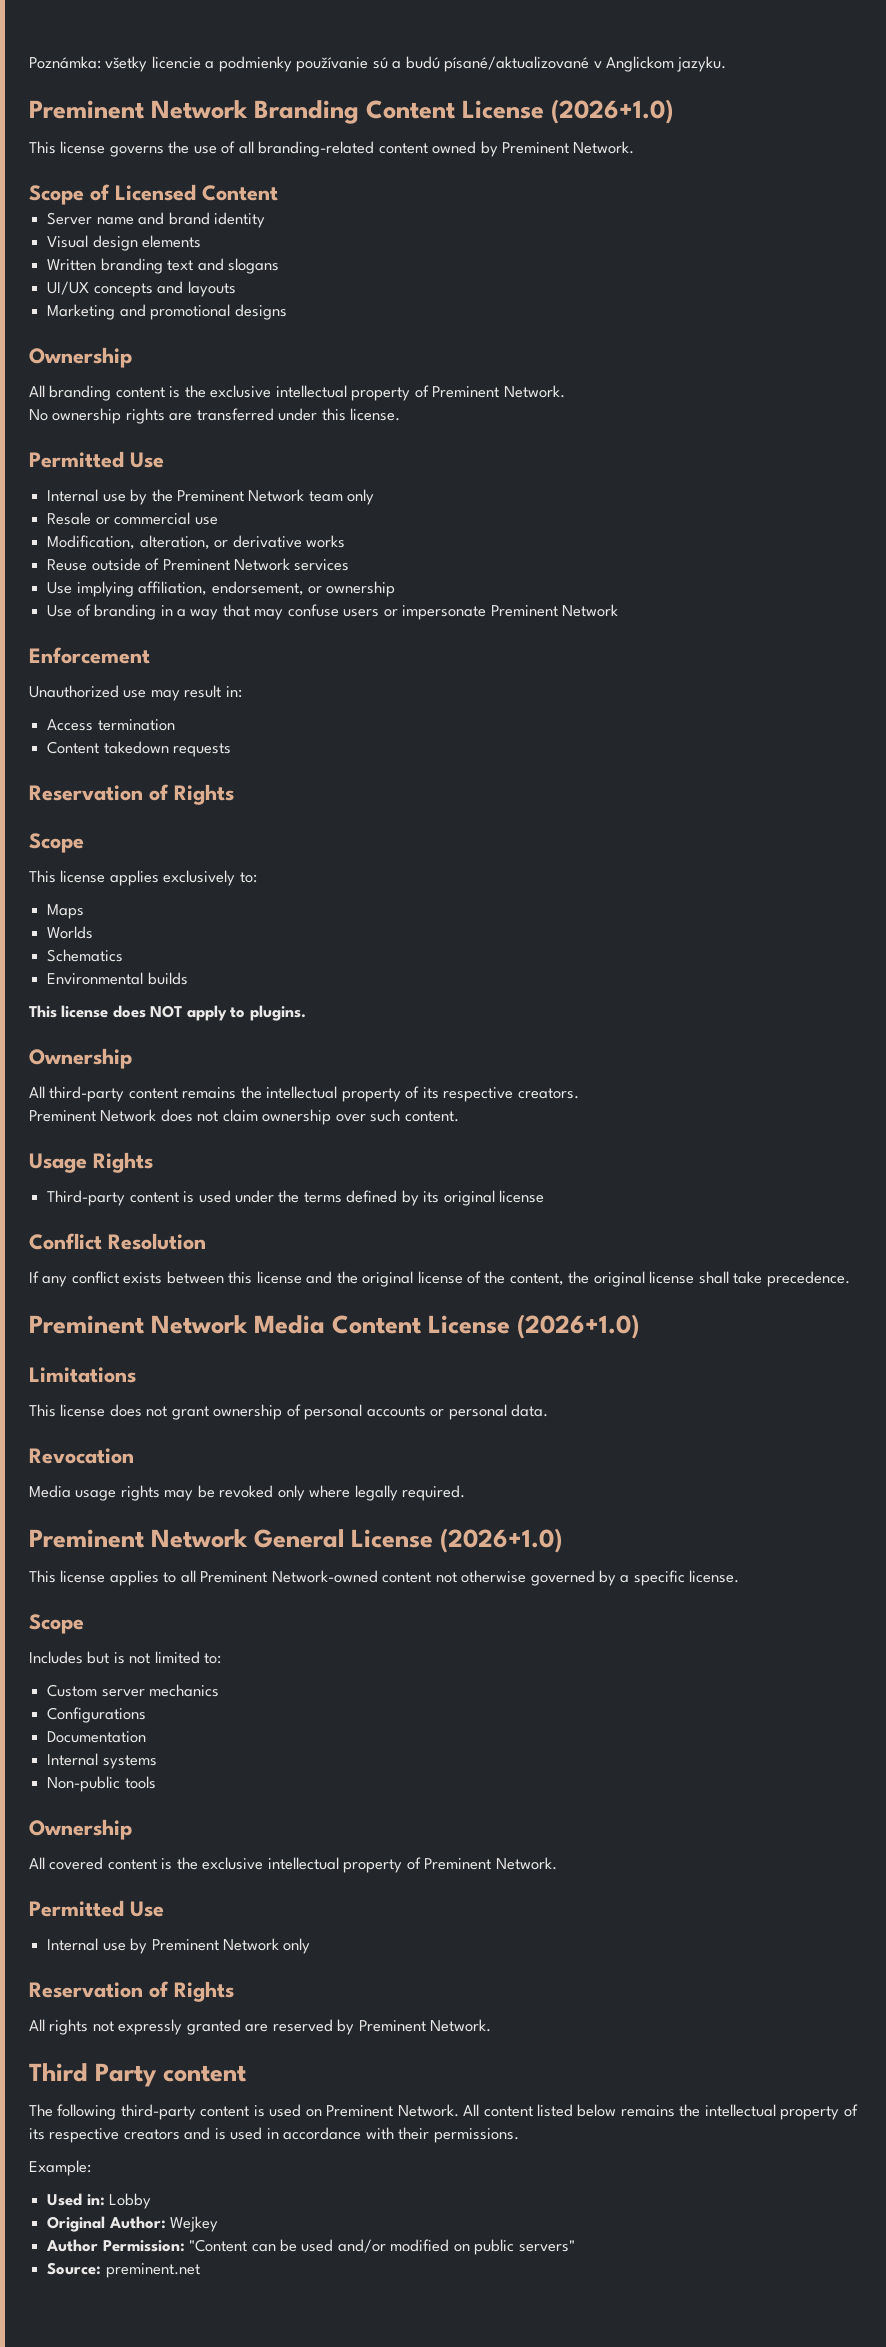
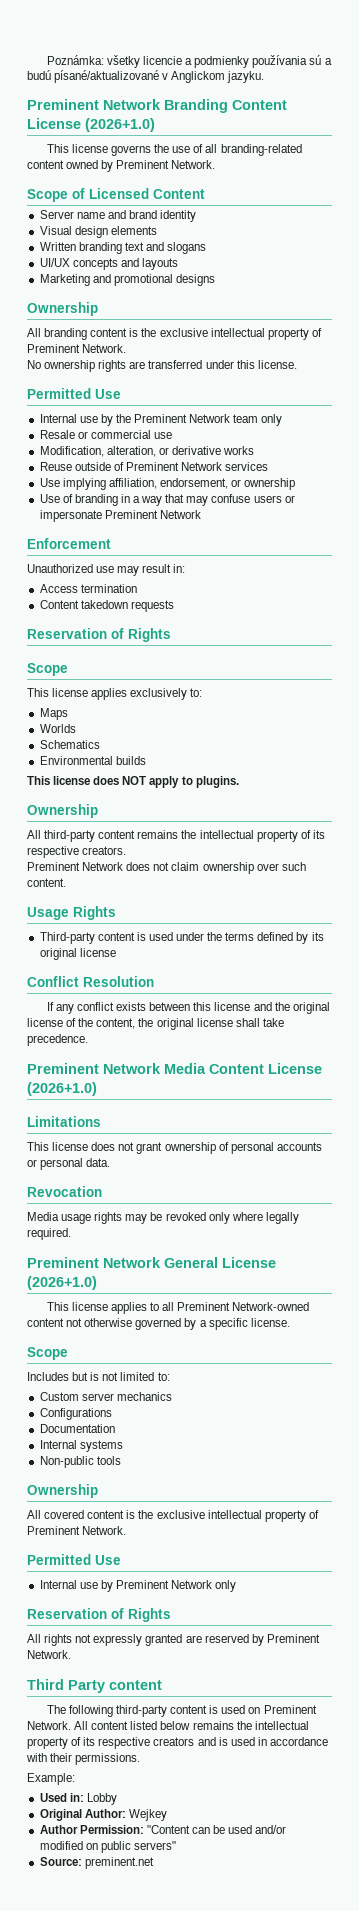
- Poznámka: všetky licencie a podmienky používanie sú a budú písané/aktualizované v Anglickom jazyku.
+ Poznámka: všetky licencie a podmienky používania sú a budú písané/aktualizované v Anglickom jazyku.

